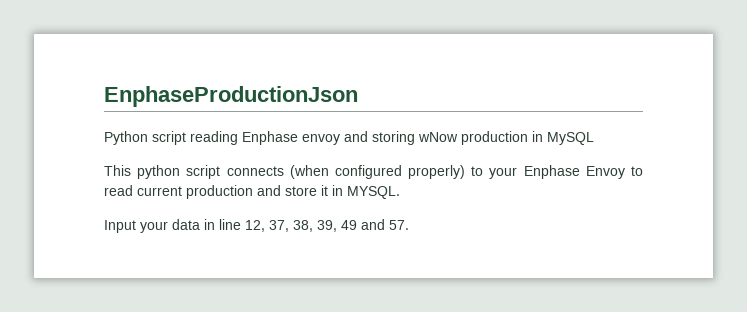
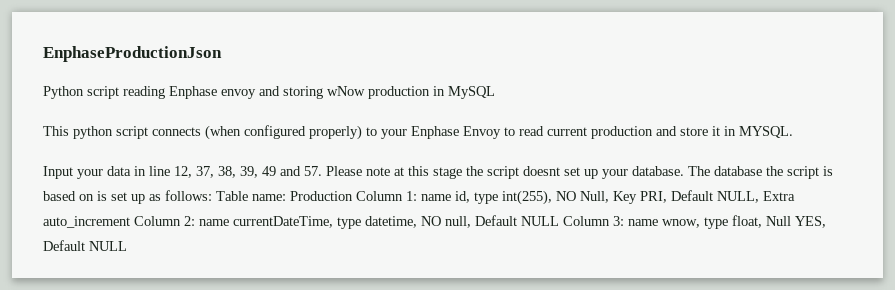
- Input your data in line 12, 37, 38, 39, 49 and 57.
+ Input your data in line 12, 37, 38, 39, 49 and 57. Please note at this stage the script doesnt set up your database. The database the script is based on is set up as follows: Table name: Production Column 1: name id, type int(255), NO Null, Key PRI, Default NULL, Extra auto_increment Column 2: name currentDateTime, type datetime, NO null, Default NULL Column 3: name wnow, type float, Null YES, Default NULL

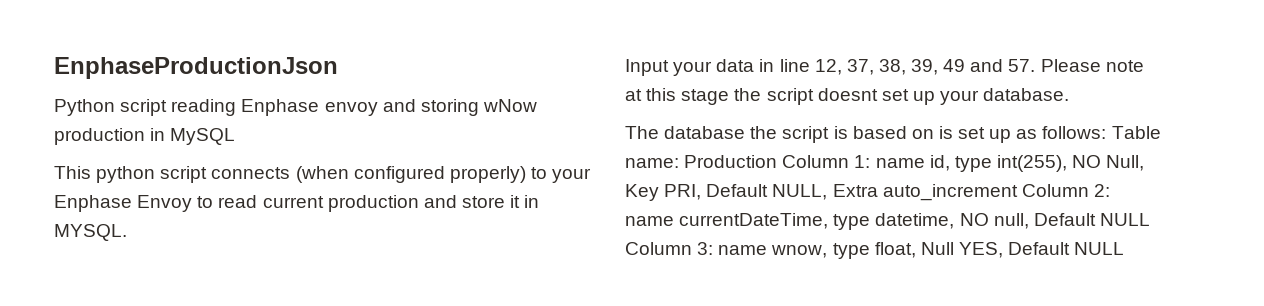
- Input your data in line 12, 37, 38, 39, 49 and 57. Please note at this stage the script doesnt set up your database. The database the script is based on is set up as follows:
+ Input your data in line 12, 37, 38, 39, 49 and 57. Please note at this stage the script doesnt set up your database.
+ The database the script is based on is set up as follows:

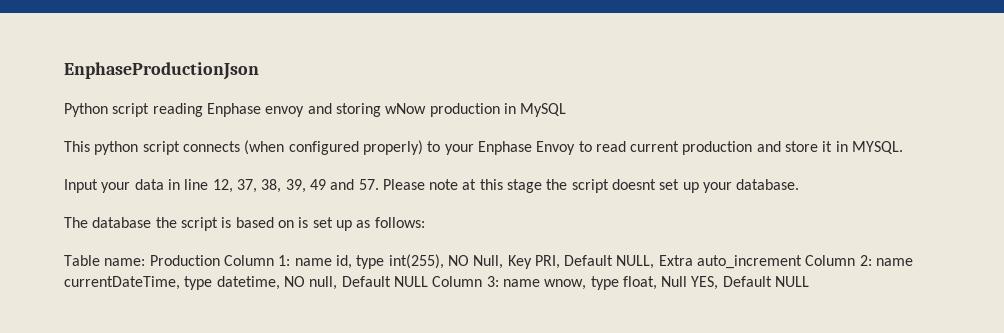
- The database the script is based on is set up as follows: Table name: Production Column 1: name id, type int(255), NO Null, Key PRI, Default NULL, Extra auto_increment Column 2: name currentDateTime, type datetime, NO null, Default NULL Column 3: name wnow, type float, Null YES, Default NULL
+ The database the script is based on is set up as follows:
+ Table name: Production Column 1: name id, type int(255), NO Null, Key PRI, Default NULL, Extra auto_increment Column 2: name currentDateTime, type datetime, NO null, Default NULL Column 3: name wnow, type float, Null YES, Default NULL

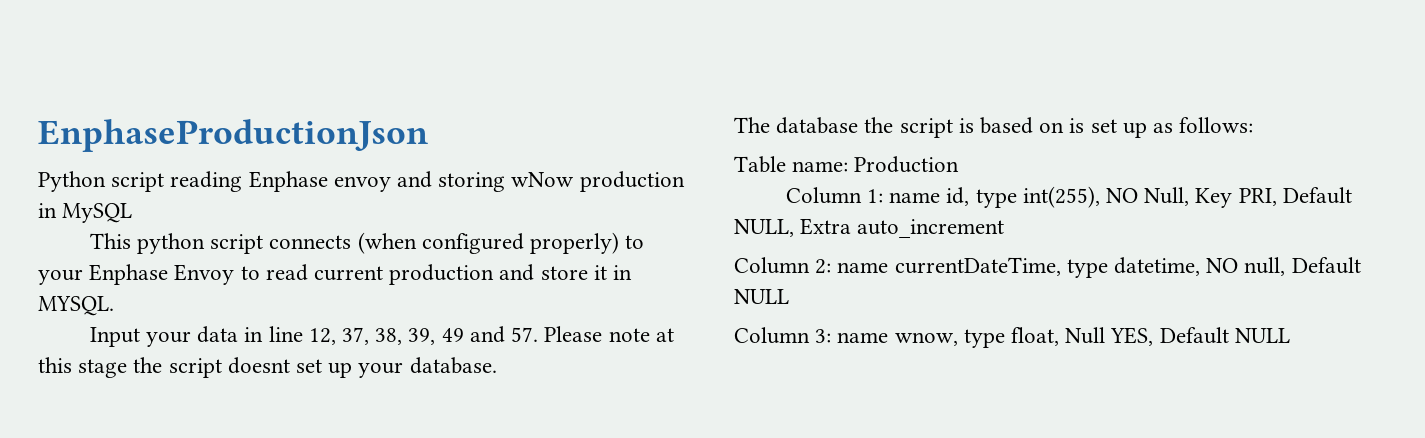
- Table name: Production Column 1: name id, type int(255), NO Null, Key PRI, Default NULL, Extra auto_increment Column 2: name currentDateTime, type datetime, NO null, Default NULL Column 3: name wnow, type float, Null YES, Default NULL
+ Table name: Production
+ Column 1: name id, type int(255), NO Null, Key PRI, Default NULL, Extra auto_increment
+ Column 2: name currentDateTime, type datetime, NO null, Default NULL
+ Column 3: name wnow, type float, Null YES, Default NULL

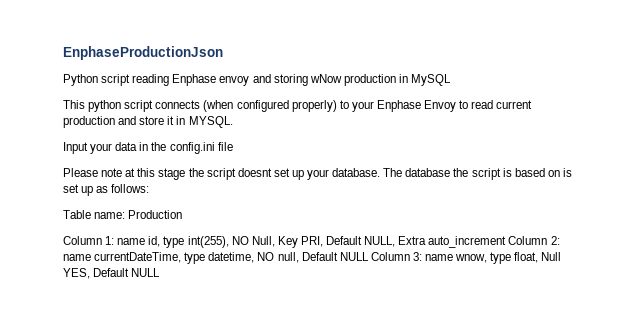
- Input your data in line 12, 37, 38, 39, 49 and 57. Please note at this stage the script doesnt set up your database.
- The database the script is based on is set up as follows:
+ Input your data in the config.ini file
+ Please note at this stage the script doesnt set up your database. The database the script is based on is set up as follows:
- Column 1: name id, type int(255), NO Null, Key PRI, Default NULL, Extra auto_increment
- Column 2: name currentDateTime, type datetime, NO null, Default NULL
- Column 3: name wnow, type float, Null YES, Default NULL
+ Column 1: name id, type int(255), NO Null, Key PRI, Default NULL, Extra auto_increment Column 2: name currentDateTime, type datetime, NO null, Default NULL Column 3: name wnow, type float, Null YES, Default NULL

